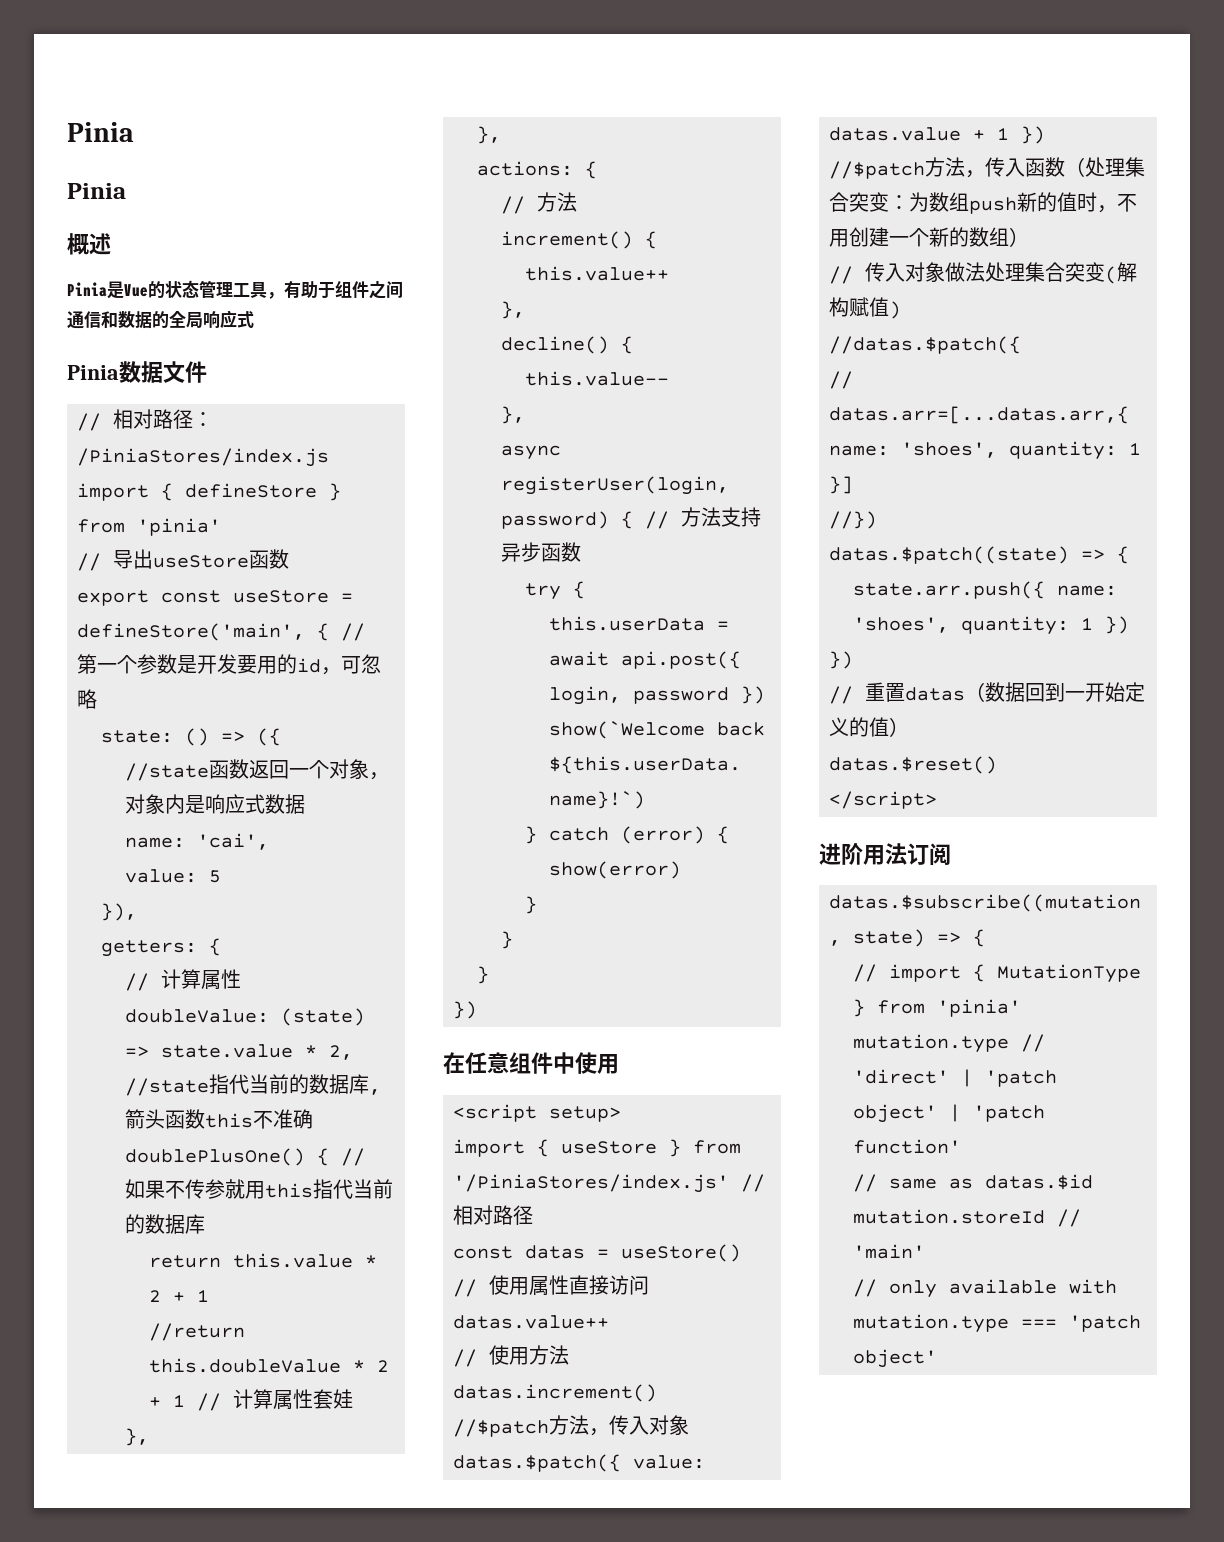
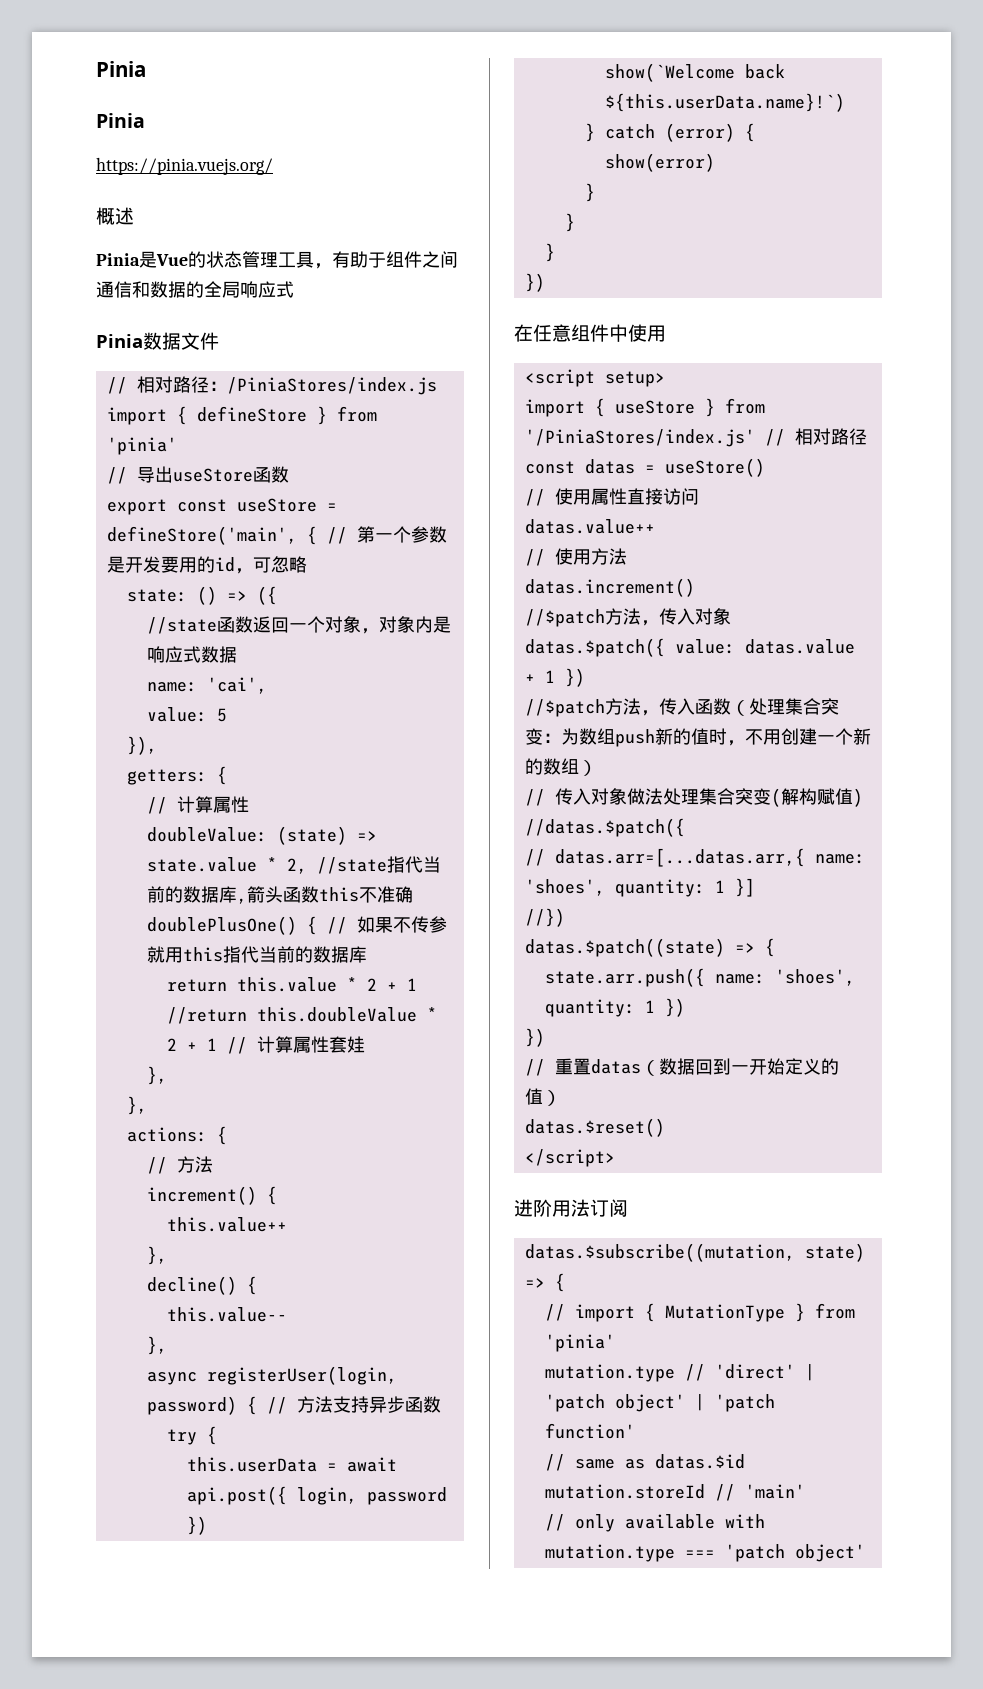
+ https://pinia.vuejs.org/

